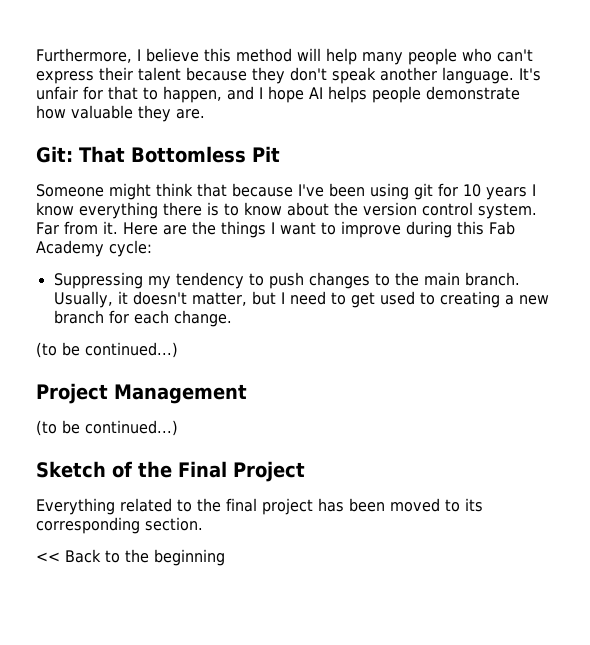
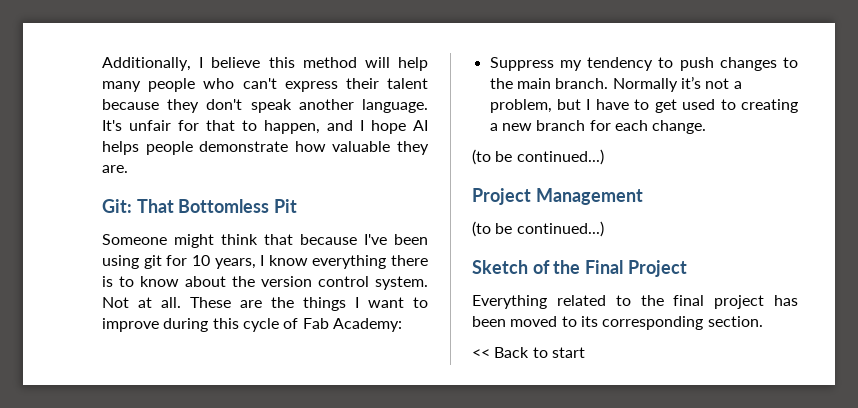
- Furthermore, I believe this method will help many people who can't express their talent because they don't speak another language.
+ Additionally, I believe this method will help many people who can't express their talent because they don't speak another language.
- Someone might think that because I've been using git for 10 years I know everything there is to know about the version control system.
+ Someone might think that because I've been using git for 10 years, I know everything there is to know about the version control system.
- Far from it. Here are the things I want to improve during this Fab Academy cycle:
- Suppressing my tendency to push changes to the main branch.
+ Not at all. These are the things I want to improve during this cycle of Fab Academy:
+ Suppress my tendency to push changes to the main branch.
- Usually, it doesn't matter, but I need to get used to creating a new branch for each change.
+ Normally it’s not a problem, but I have to get used to creating a new branch for each change.
- << Back to the beginning
+ << Back to start

